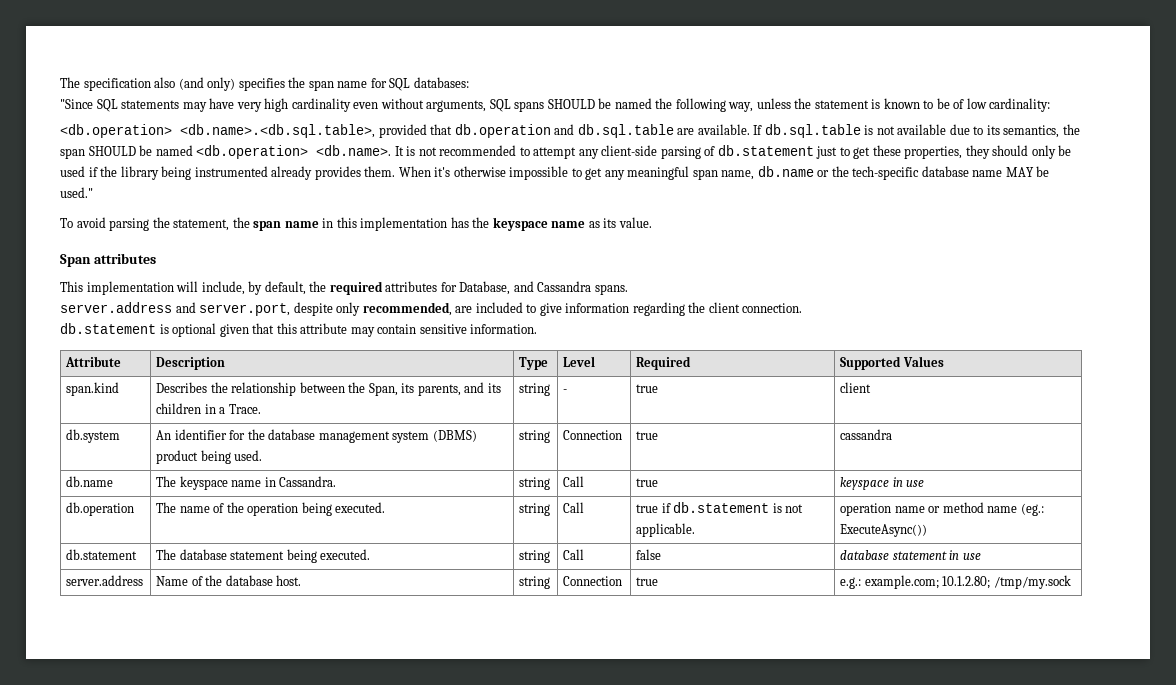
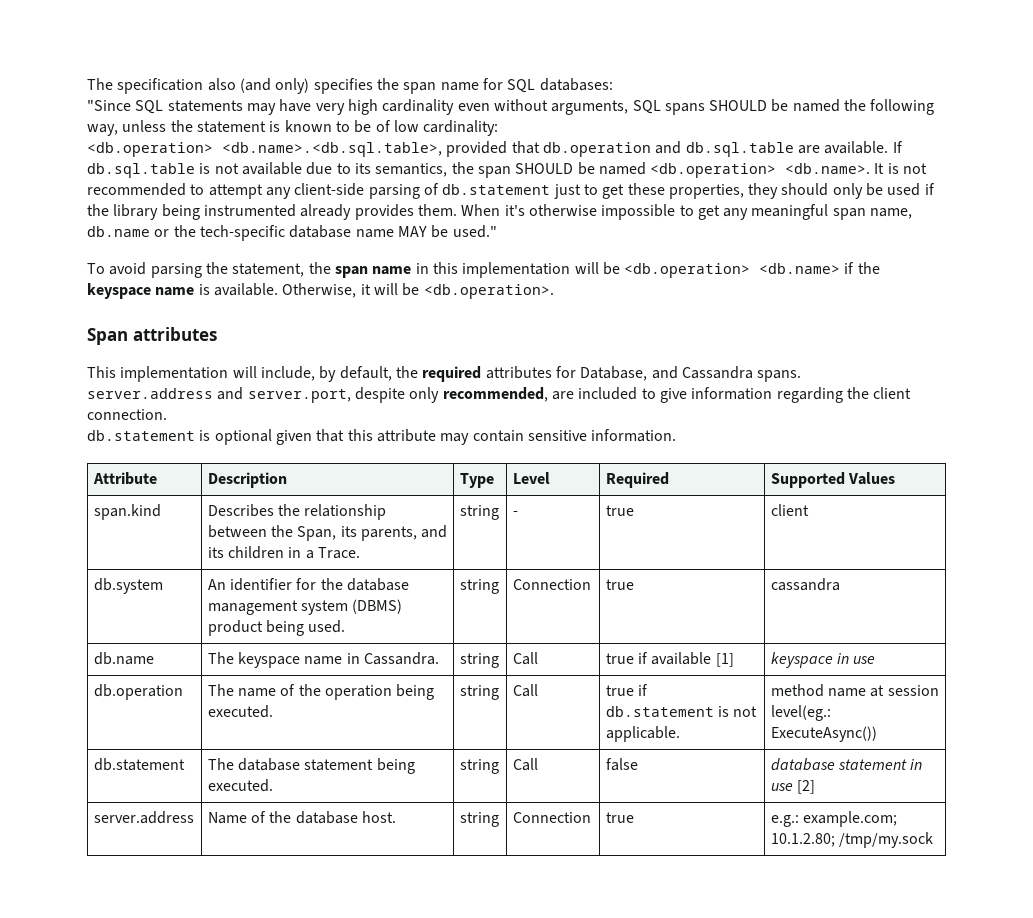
- To avoid parsing the statement, the span name in this implementation has the keyspace name as its value.
+ To avoid parsing the statement, the span name in this implementation will be <db.operation> <db.name> if the keyspace name is available. Otherwise, it will be <db.operation>.
- db.name | The keyspace name in Cassandra. | string | Call | true | keyspace in use
+ db.name | The keyspace name in Cassandra. | string | Call | true if available [1] | keyspace in use
- db.operation | The name of the operation being executed. | string | Call | true if db.statement is not applicable. | operation name or method name (eg.: ExecuteAsync())
+ db.operation | The name of the operation being executed. | string | Call | true if db.statement is not applicable. | method name at session level(eg.: ExecuteAsync())
- db.statement | The database statement being executed. | string | Call | false | database statement in use
+ db.statement | The database statement being executed. | string | Call | false | database statement in use [2]

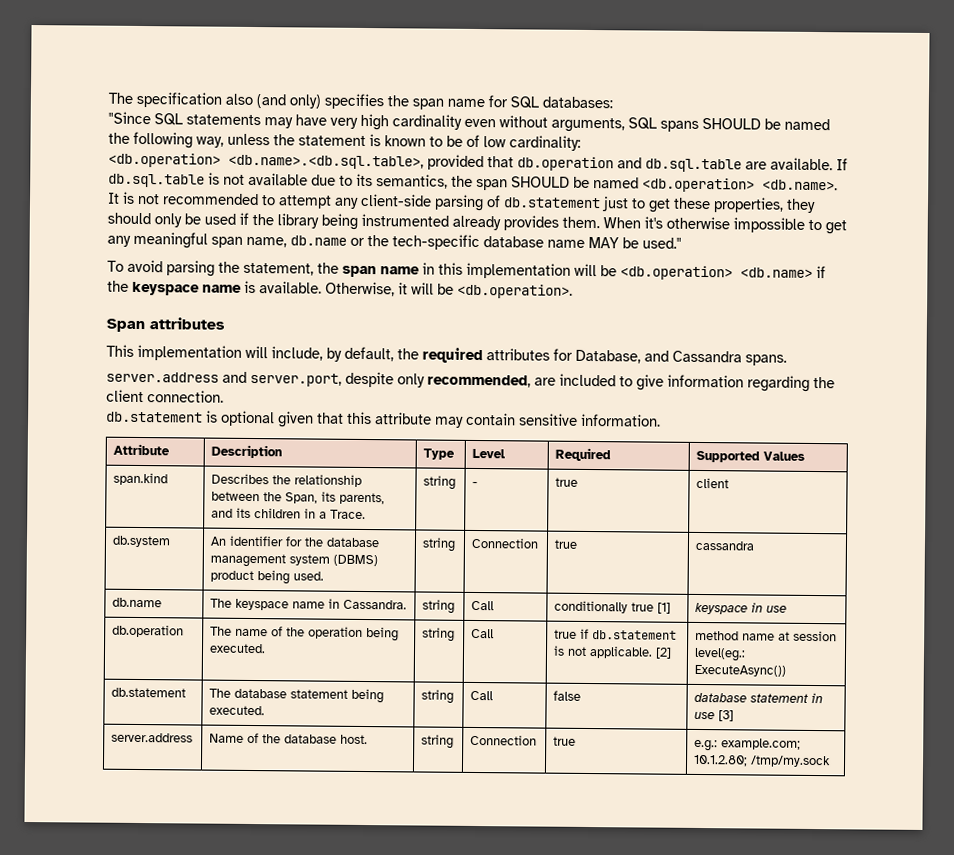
- db.name | The keyspace name in Cassandra. | string | Call | true if available [1] | keyspace in use
+ db.name | The keyspace name in Cassandra. | string | Call | conditionally true [1] | keyspace in use
- db.operation | The name of the operation being executed. | string | Call | true if db.statement is not applicable. | method name at session level(eg.: ExecuteAsync())
+ db.operation | The name of the operation being executed. | string | Call | true if db.statement is not applicable. [2] | method name at session level(eg.: ExecuteAsync())
- db.statement | The database statement being executed. | string | Call | false | database statement in use [2]
+ db.statement | The database statement being executed. | string | Call | false | database statement in use [3]

